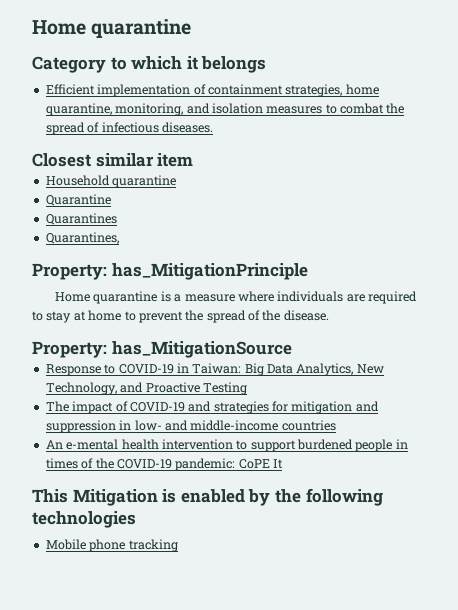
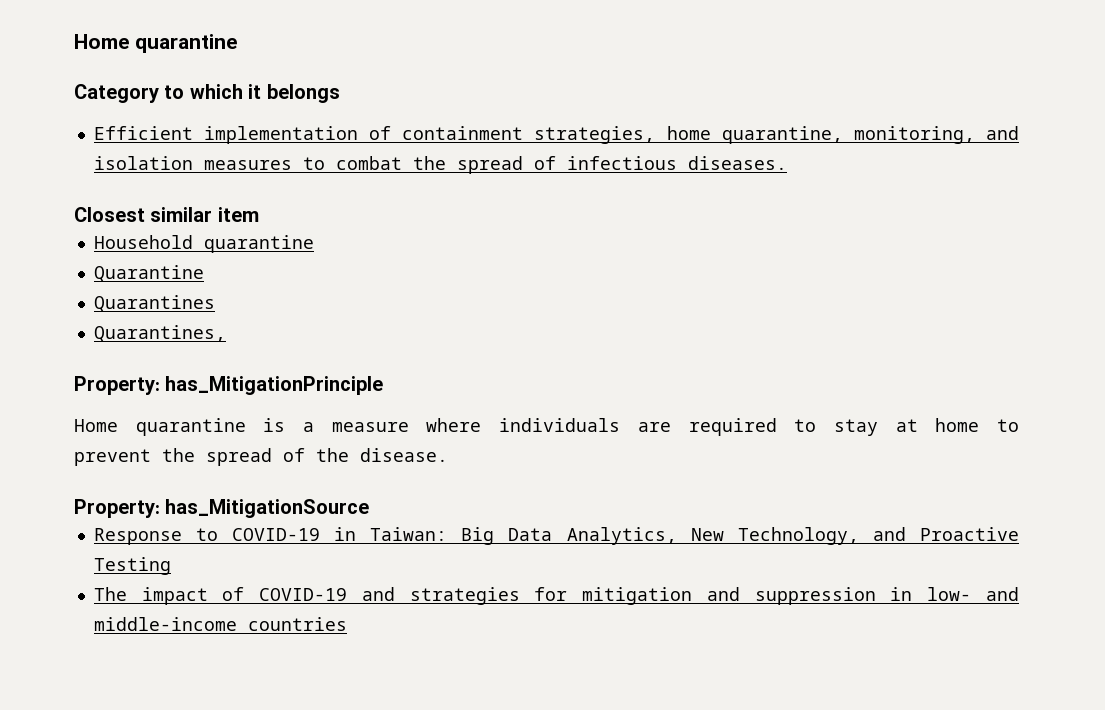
- An e-mental health intervention to support burdened people in times of the COVID-19 pandemic: CoPE It
- This Mitigation is enabled by the following technologies
- Mobile phone tracking

